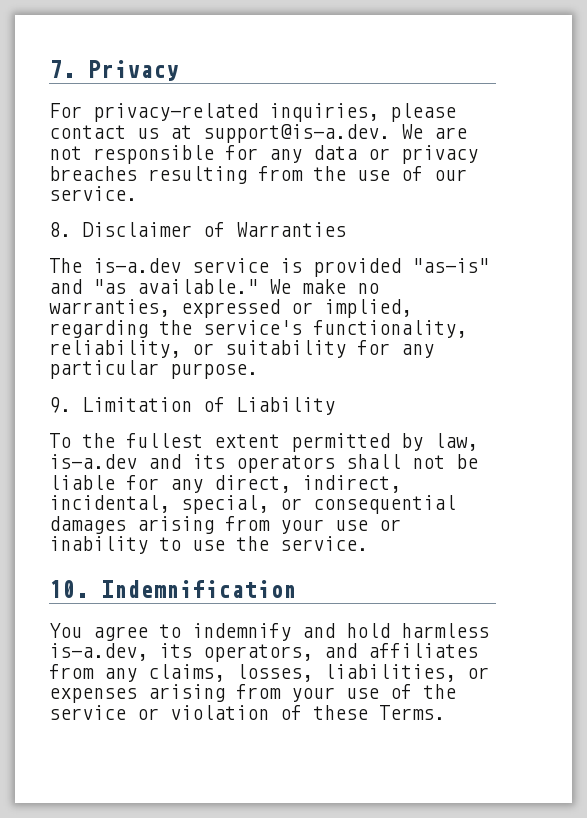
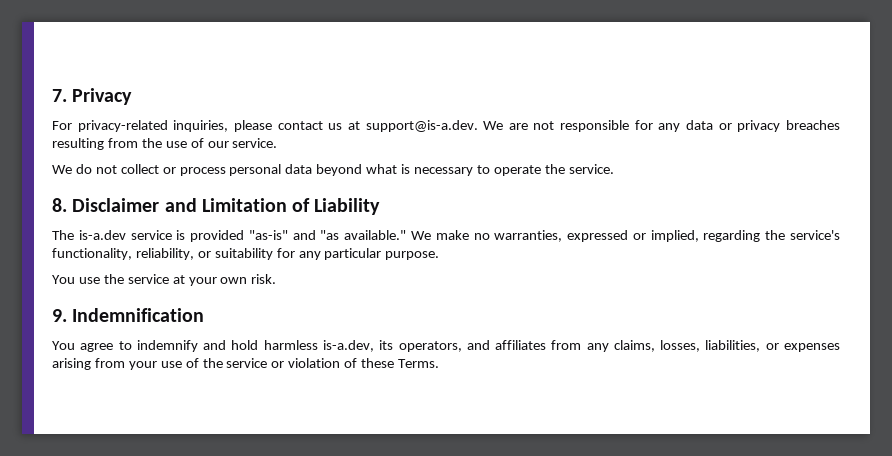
- 8. Disclaimer of Warranties
+ We do not collect or process personal data beyond what is necessary to operate the service.
+ 8. Disclaimer and Limitation of Liability
- 9. Limitation of Liability
- To the fullest extent permitted by law, is-a.dev and its operators shall not be liable for any direct, indirect, incidental, special, or consequential damages arising from your use or inability to use the service.
- 10. Indemnification
+ You use the service at your own risk.
+ 9. Indemnification

